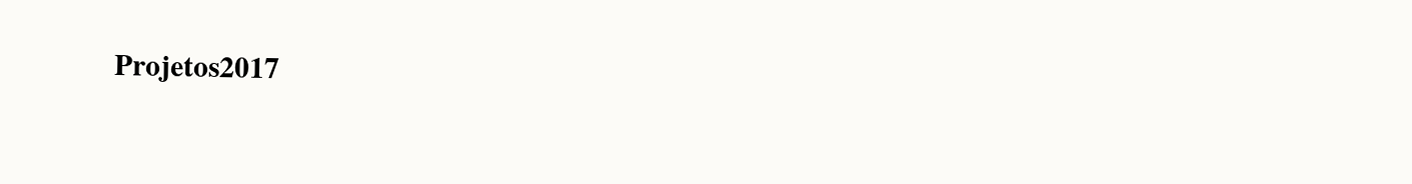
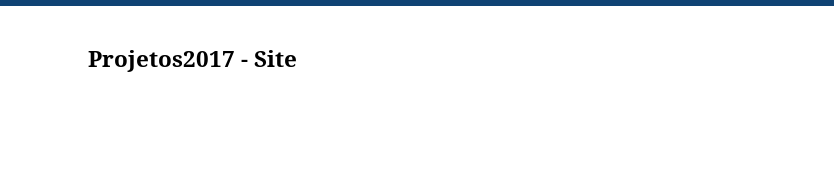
- Projetos2017
+ Projetos2017 - Site

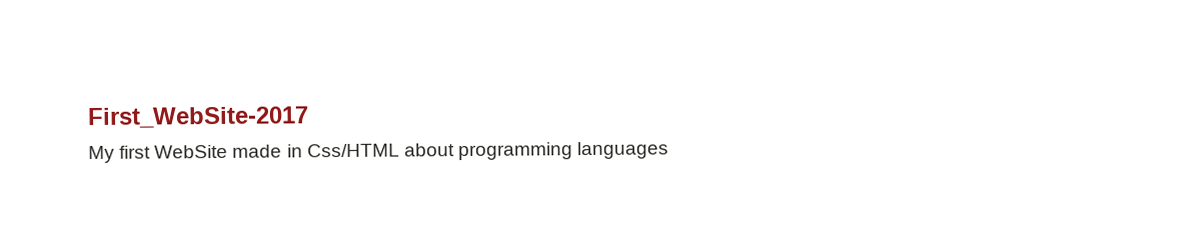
- Projetos2017 - Site
+ First_WebSite-2017
+ My first WebSite made in Css/HTML about programming languages

